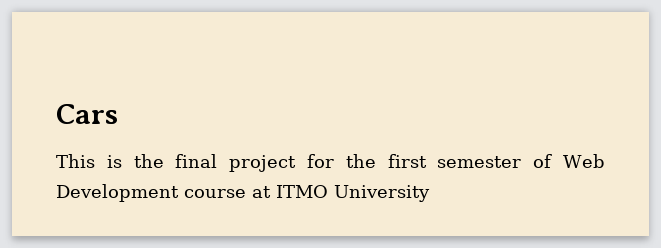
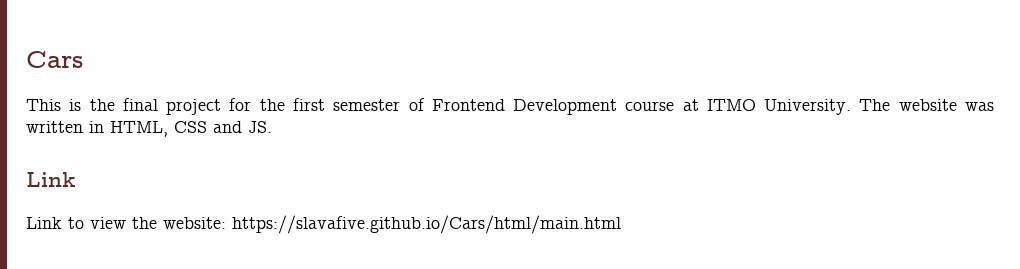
- This is the final project for the first semester of Web Development course at ITMO University
+ This is the final project for the first semester of Frontend Development course at ITMO University. The website was written in HTML, CSS and JS.
+ Link
+ Link to view the website: https://slavafive.github.io/Cars/html/main.html

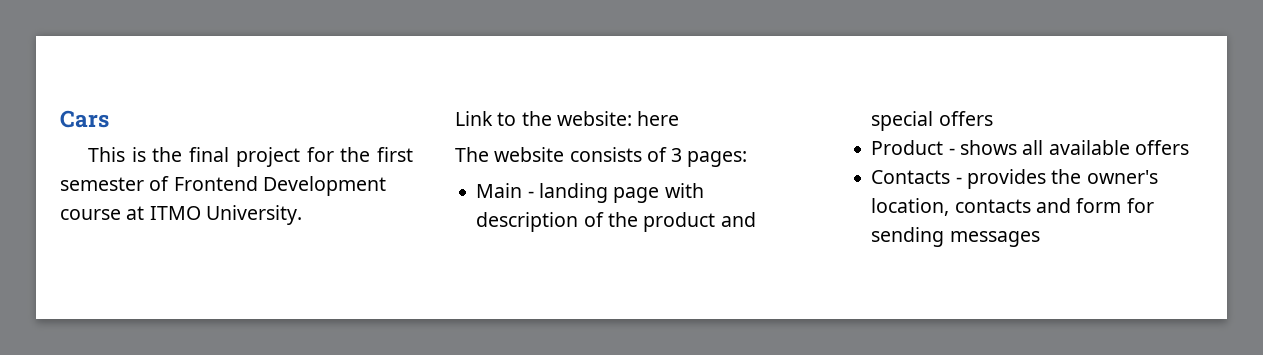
- The website was written in HTML, CSS and JS.
- Link
- Link to view the website: https://slavafive.github.io/Cars/html/main.html
+ Link to the website: here
+ The website consists of 3 pages:
+ Main - landing page with description of the product and special offers
+ Product - shows all available offers
+ Contacts - provides the owner's location, contacts and form for sending messages

